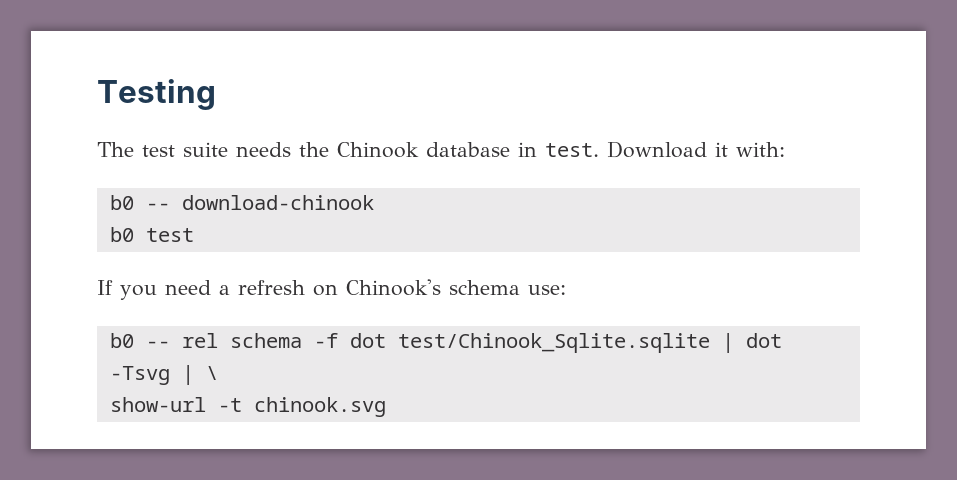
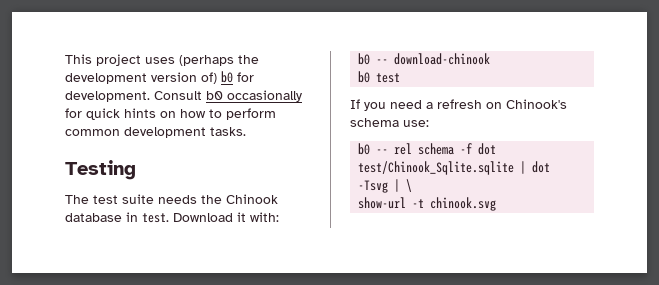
+ This project uses (perhaps the development version of) b0 for development. Consult b0 occasionally for quick hints on how to perform common development tasks.

